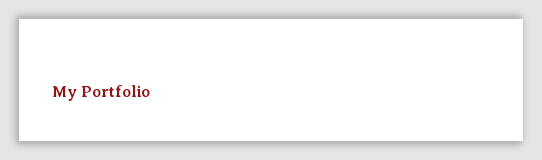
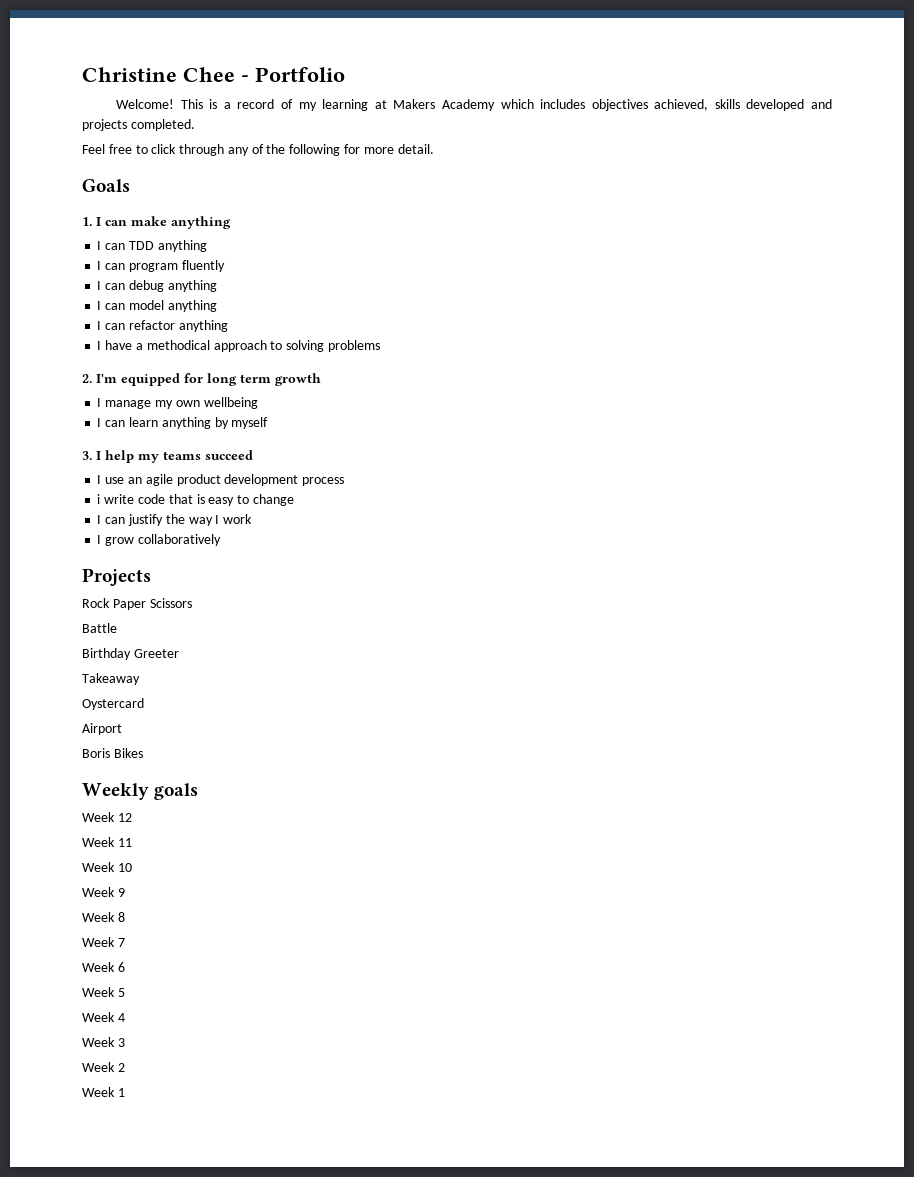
- My Portfolio
+ Christine Chee - Portfolio
+ Welcome! This is a record of my learning at Makers Academy which includes objectives achieved, skills developed and projects completed.
+ Feel free to click through any of the following for more detail.
+ Goals
+ 1. I can make anything
+ I can TDD anything
+ I can program fluently
+ I can debug anything
+ I can model anything
+ I can refactor anything
+ I have a methodical approach to solving problems
+ 2. I'm equipped for long term growth
+ I manage my own wellbeing
+ I can learn anything by myself
+ 3. I help my teams succeed
+ I use an agile product development process
+ i write code that is easy to change
+ I can justify the way I work
+ I grow collaboratively
+ Projects
+ Rock Paper Scissors
+ Battle
+ Birthday Greeter
+ Takeaway
+ Oystercard
+ Airport
+ Boris Bikes
+ Weekly goals
+ Week 12
+ Week 11
+ Week 10
+ Week 9
+ Week 8
+ Week 7
+ Week 6
+ Week 5
+ Week 4
+ Week 3
+ Week 2
+ Week 1

